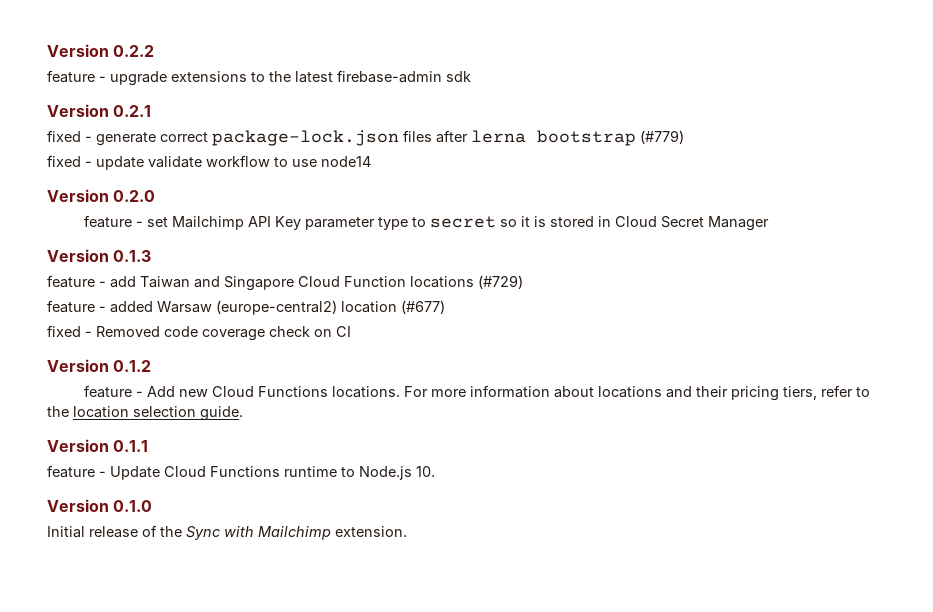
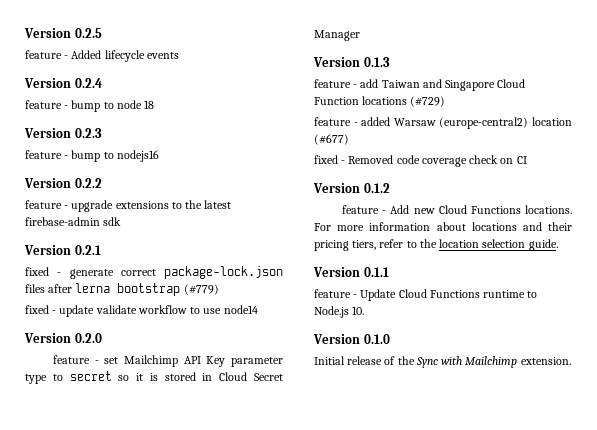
+ Version 0.2.5
+ feature - Added lifecycle events
+ Version 0.2.4
+ feature - bump to node 18
+ Version 0.2.3
+ feature - bump to nodejs16

